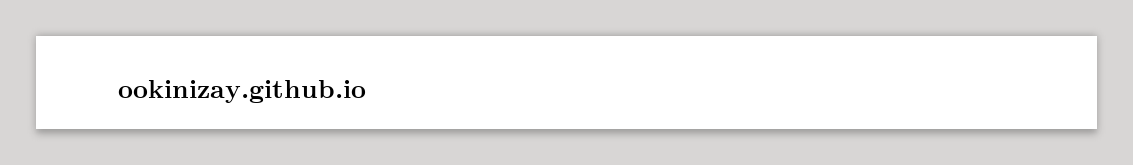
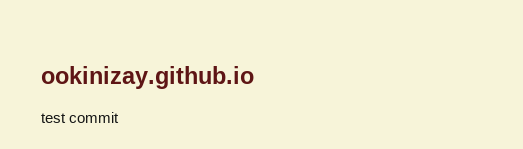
+ test commit

